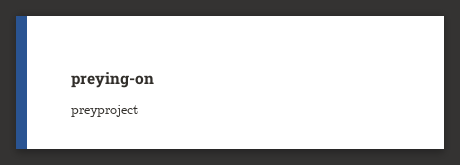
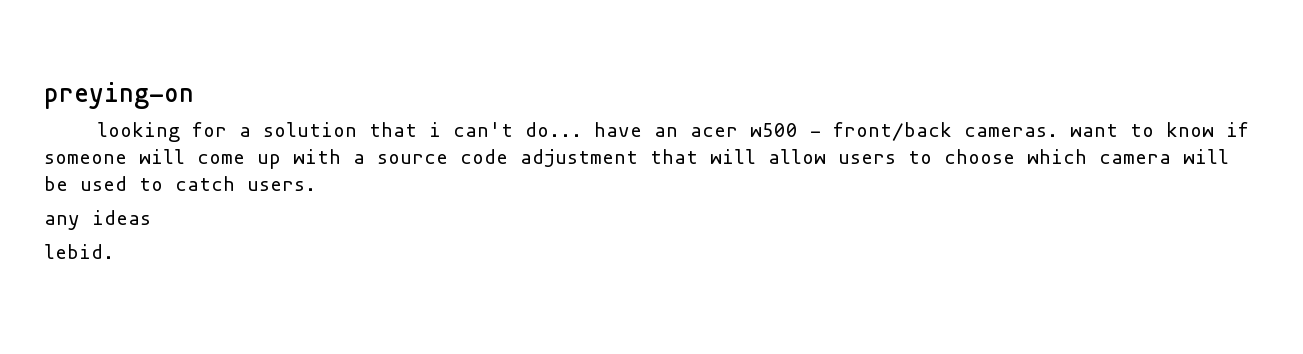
- preyproject
+ looking for a solution that i can't do... have an acer w500 - front/back cameras. want to know if someone will come up with a source code adjustment that will allow users to choose which camera will be used to catch users.
+ any ideas
+ lebid.

